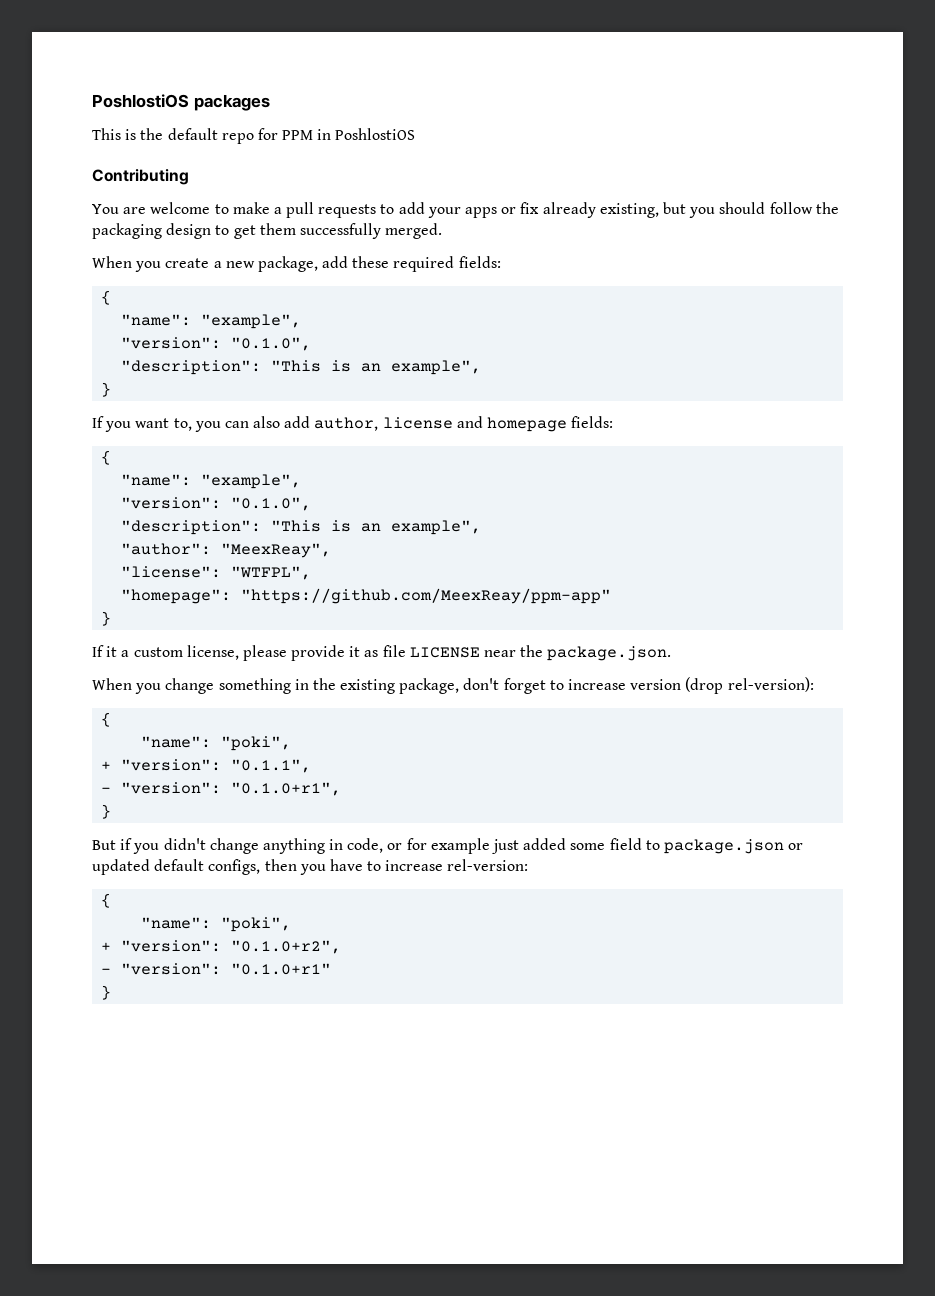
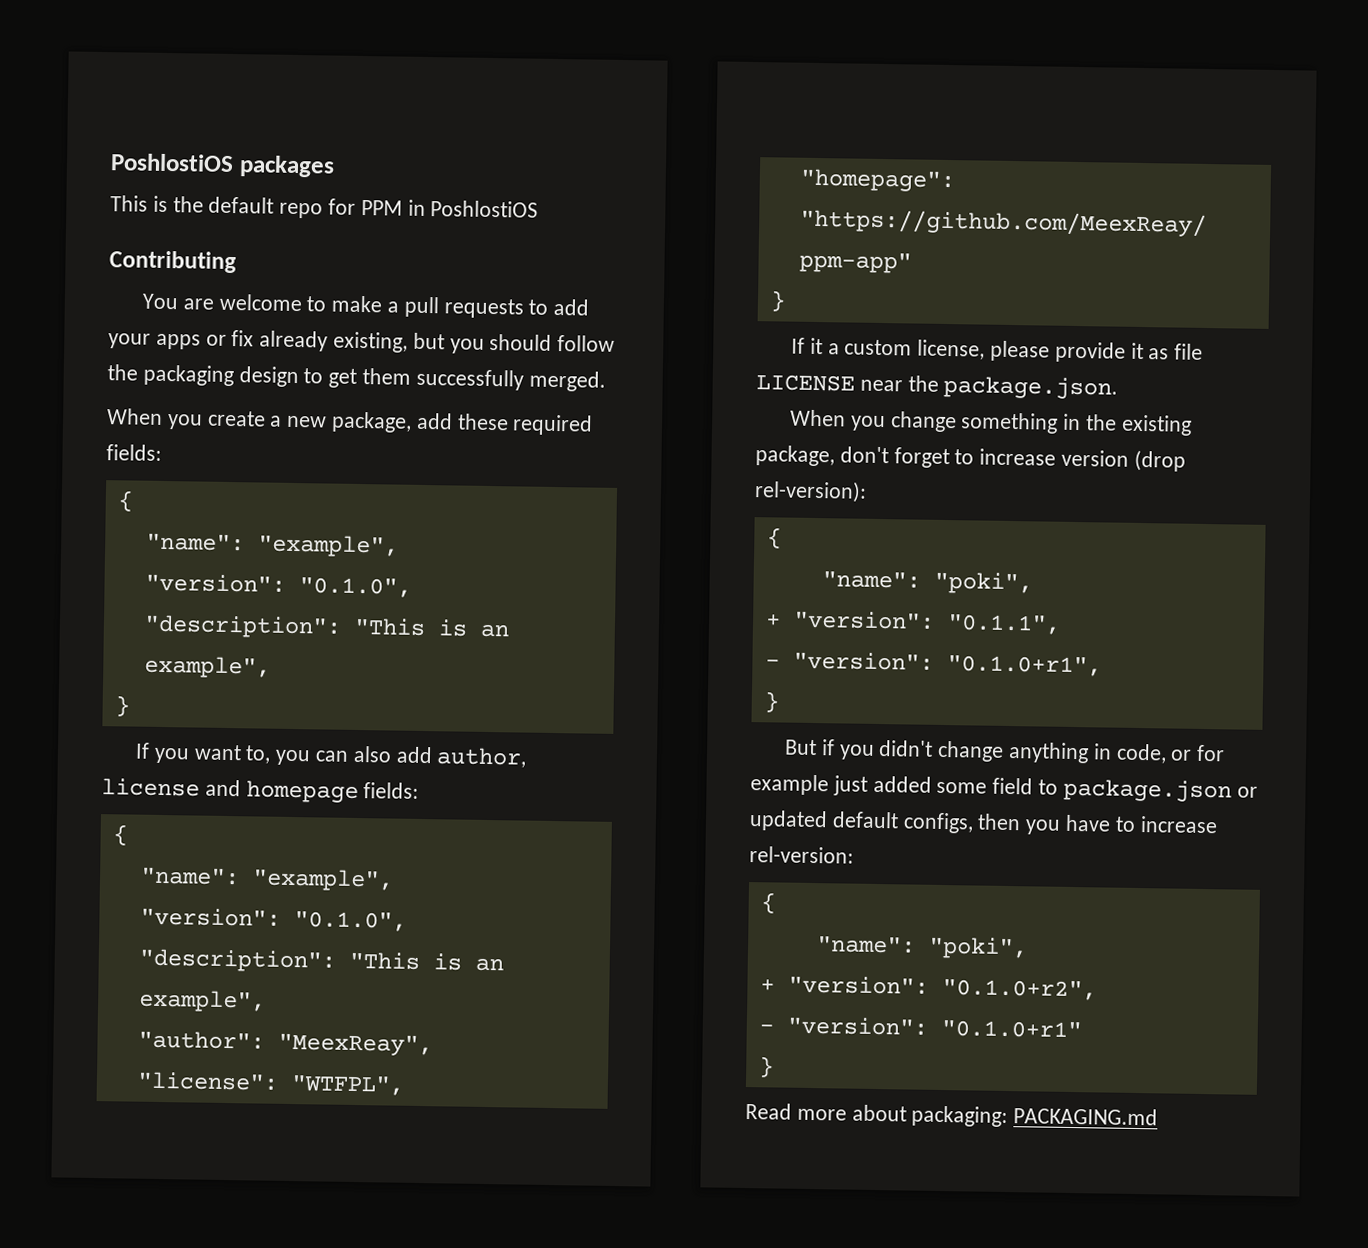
+ Read more about packaging: PACKAGING.md

